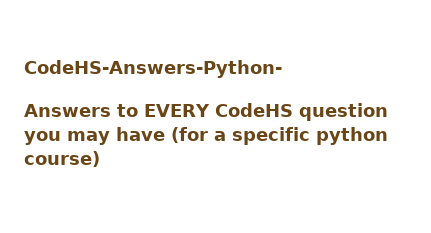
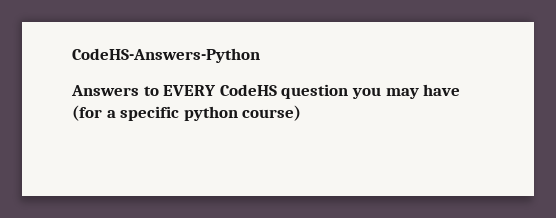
- CodeHS-Answers-Python-
+ CodeHS-Answers-Python

